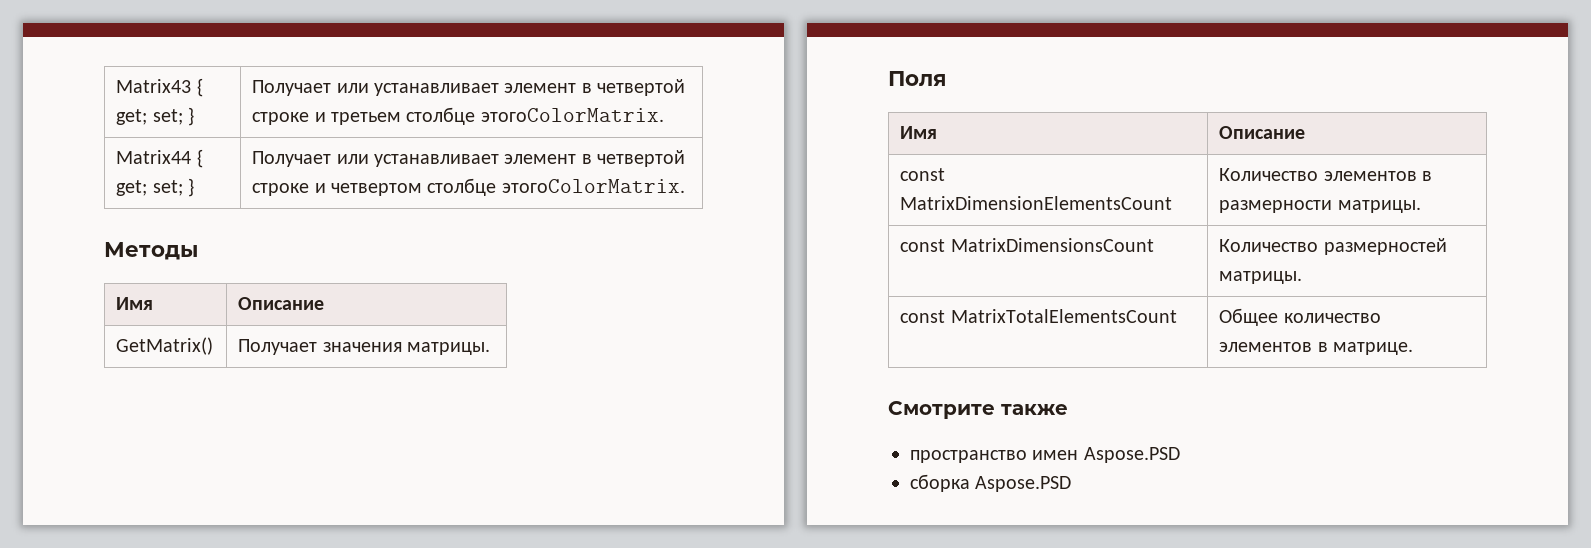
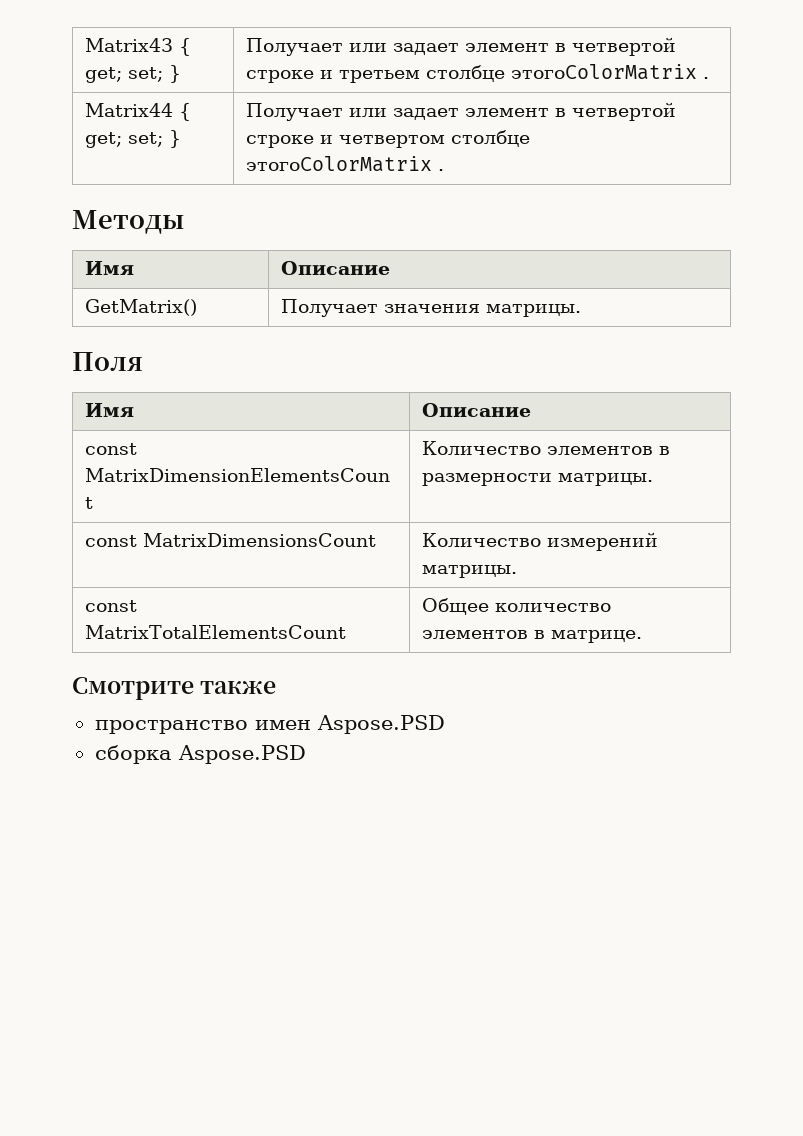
- Matrix43 { get; set; } | Получает или устанавливает элемент в четвертой строке и третьем столбце этогоColorMatrix.
+ Matrix43 { get; set; } | Получает или задает элемент в четвертой строке и третьем столбце этогоColorMatrix .
- Matrix44 { get; set; } | Получает или устанавливает элемент в четвертой строке и четвертом столбце этогоColorMatrix.
+ Matrix44 { get; set; } | Получает или задает элемент в четвертой строке и четвертом столбце этогоColorMatrix .
- const MatrixDimensionsCount | Количество размерностей матрицы.
+ const MatrixDimensionsCount | Количество измерений матрицы.

